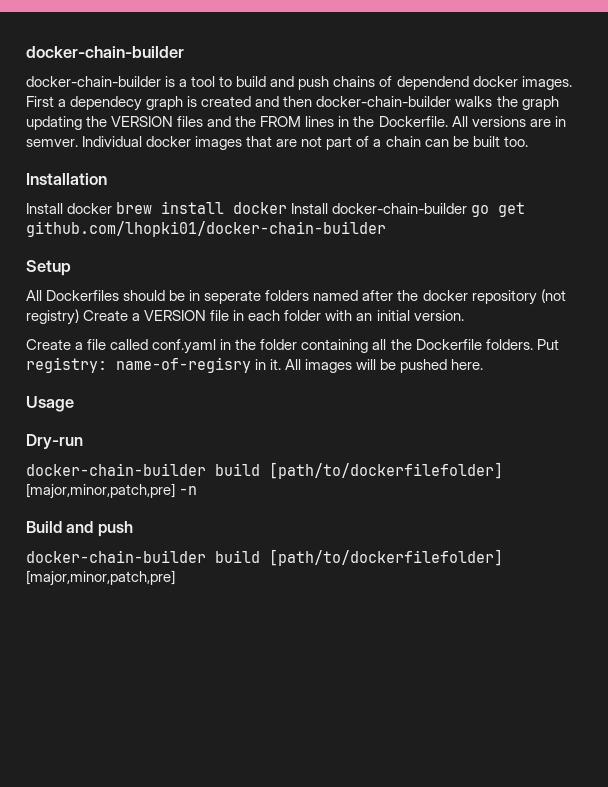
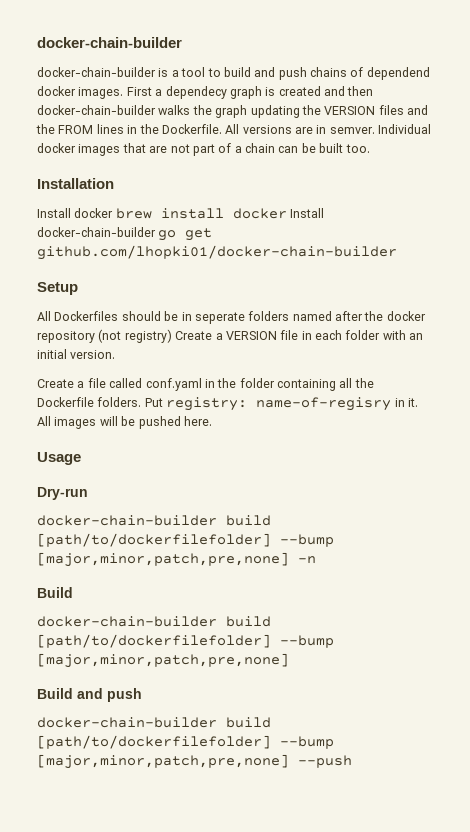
- docker-chain-builder build [path/to/dockerfilefolder] [major,minor,patch,pre] -n
+ docker-chain-builder build [path/to/dockerfilefolder] --bump [major,minor,patch,pre,none] -n
+ Build
+ docker-chain-builder build [path/to/dockerfilefolder] --bump [major,minor,patch,pre,none]
  Build and push
- docker-chain-builder build [path/to/dockerfilefolder] [major,minor,patch,pre]
+ docker-chain-builder build [path/to/dockerfilefolder] --bump [major,minor,patch,pre,none] --push

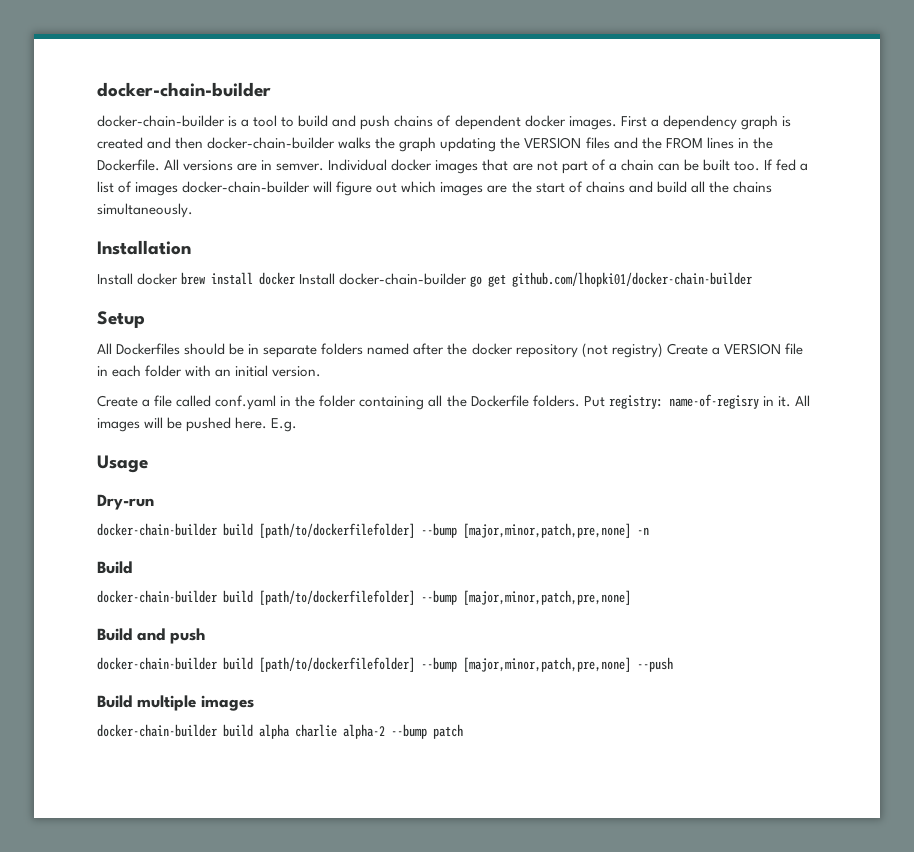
- docker-chain-builder is a tool to build and push chains of dependend docker images.
+ docker-chain-builder is a tool to build and push chains of dependent docker images.
- First a dependecy graph is created and then docker-chain-builder walks the graph updating the VERSION files and the FROM lines in the Dockerfile.
+ First a dependency graph is created and then docker-chain-builder walks the graph updating the VERSION files and the FROM lines in the Dockerfile.
+ If fed a list of images docker-chain-builder will figure out which images are the start of chains and build all the chains simultaneously.
- All Dockerfiles should be in seperate folders named after the docker repository (not registry) Create a VERSION file in each folder with an initial version.
+ All Dockerfiles should be in separate folders named after the docker repository (not registry) Create a VERSION file in each folder with an initial version.
+ E.g.
+ Build multiple images
+ docker-chain-builder build alpha charlie alpha-2 --bump patch

